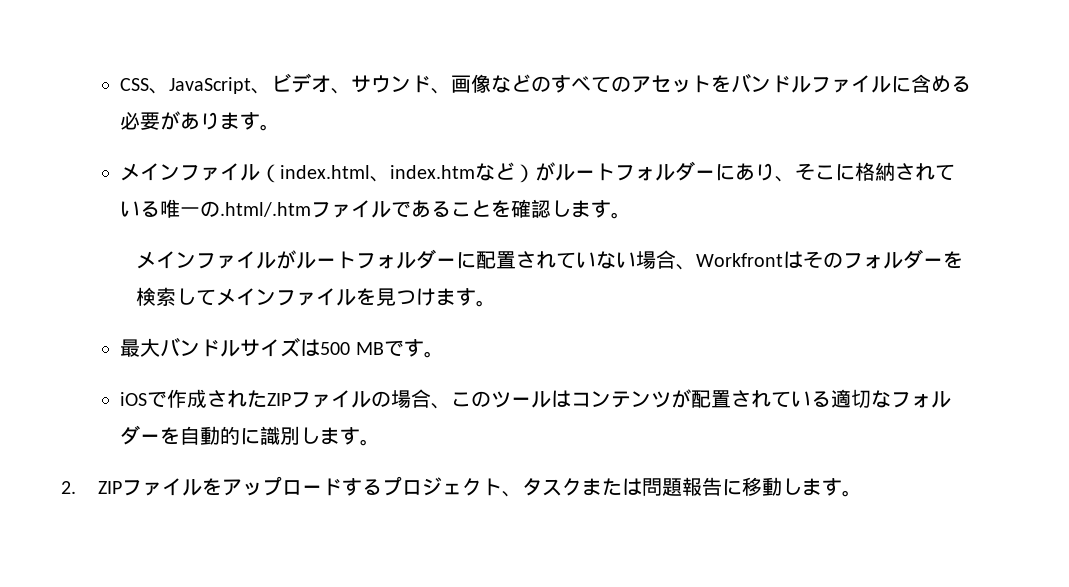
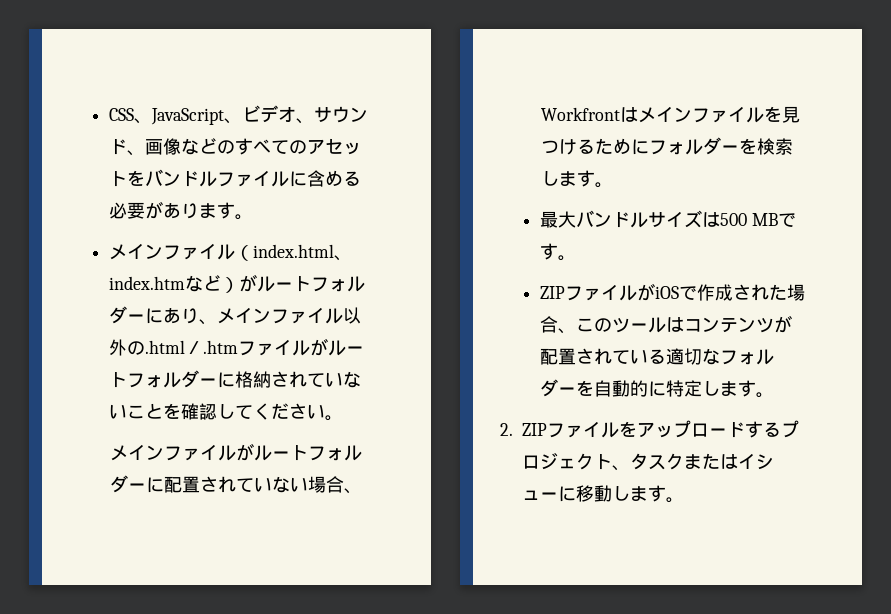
- メインファイル（index.html、index.htmなど）がルートフォルダーにあり、そこに格納されている唯一の.html/.htmファイルであることを確認します。
+ メインファイル（index.html、index.htmなど）がルートフォルダーにあり、メインファイル以外の.html／.htmファイルがルートフォルダーに格納されていないことを確認してください。
- メインファイルがルートフォルダーに配置されていない場合、Workfrontはそのフォルダーを検索してメインファイルを見つけます。
+ メインファイルがルートフォルダーに配置されていない場合、Workfrontはメインファイルを見つけるためにフォルダーを検索します。
- iOSで作成されたZIPファイルの場合、このツールはコンテンツが配置されている適切なフォルダーを自動的に識別します。
+ ZIPファイルがiOSで作成された場合、このツールはコンテンツが配置されている適切なフォルダーを自動的に特定します。
- 2. ZIPファイルをアップロードするプロジェクト、タスクまたは問題報告に移動します。
+ 2. ZIPファイルをアップロードするプロジェクト、タスクまたはイシューに移動します。

